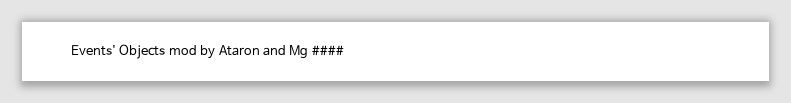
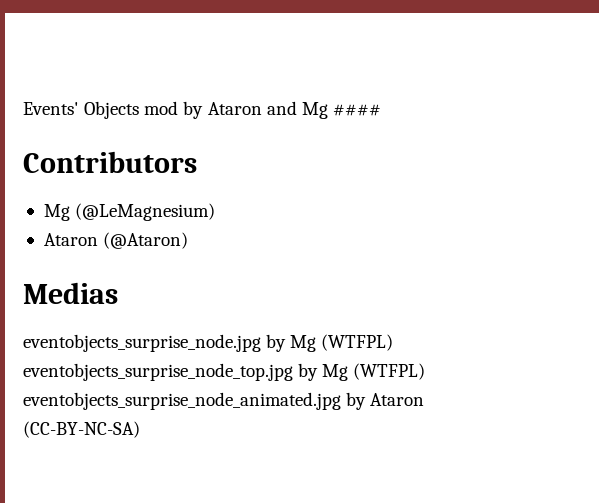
+ Contributors
+ Mg (@LeMagnesium)
+ Ataron (@Ataron)
+ Medias
+ eventobjects_surprise_node.jpg by Mg (WTFPL) eventobjects_surprise_node_top.jpg by Mg (WTFPL) eventobjects_surprise_node_animated.jpg by Ataron (CC-BY-NC-SA)

